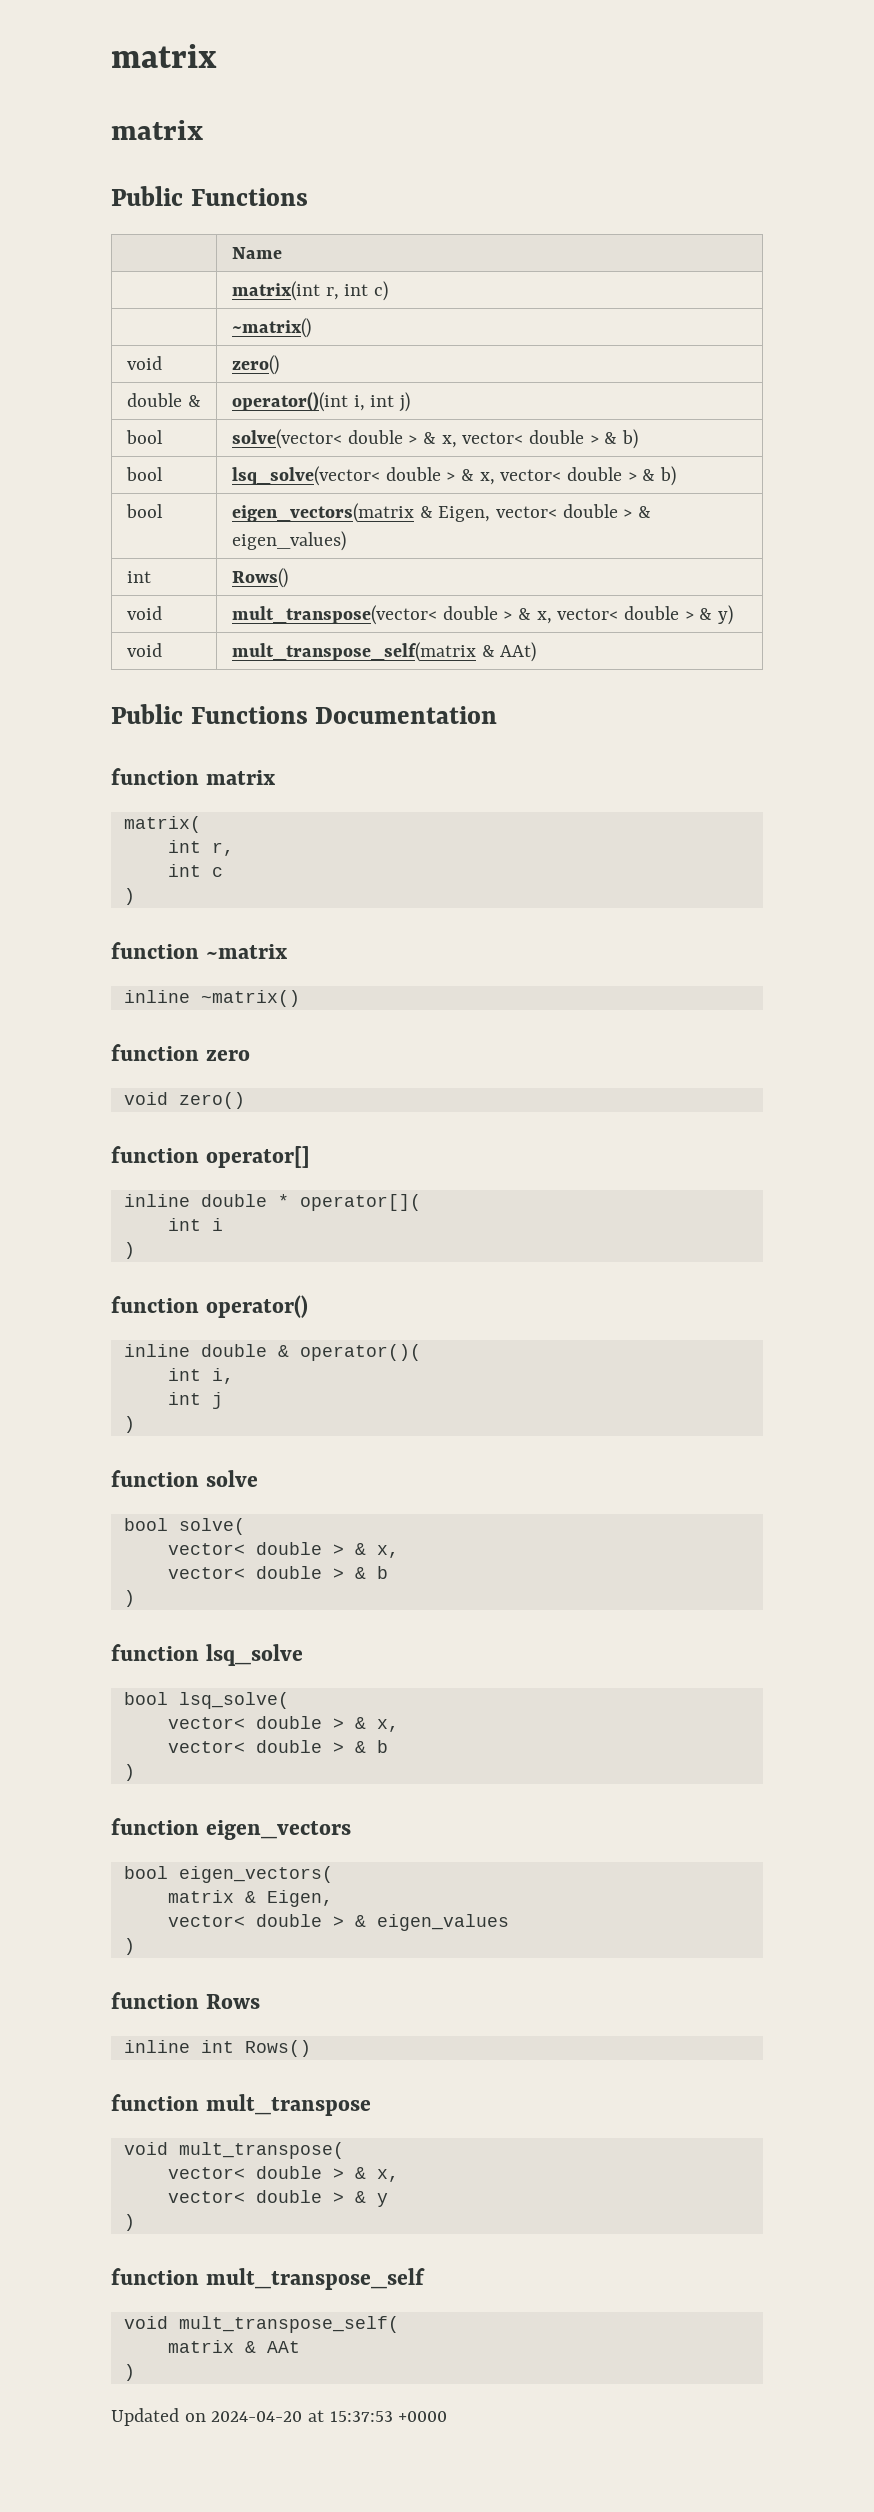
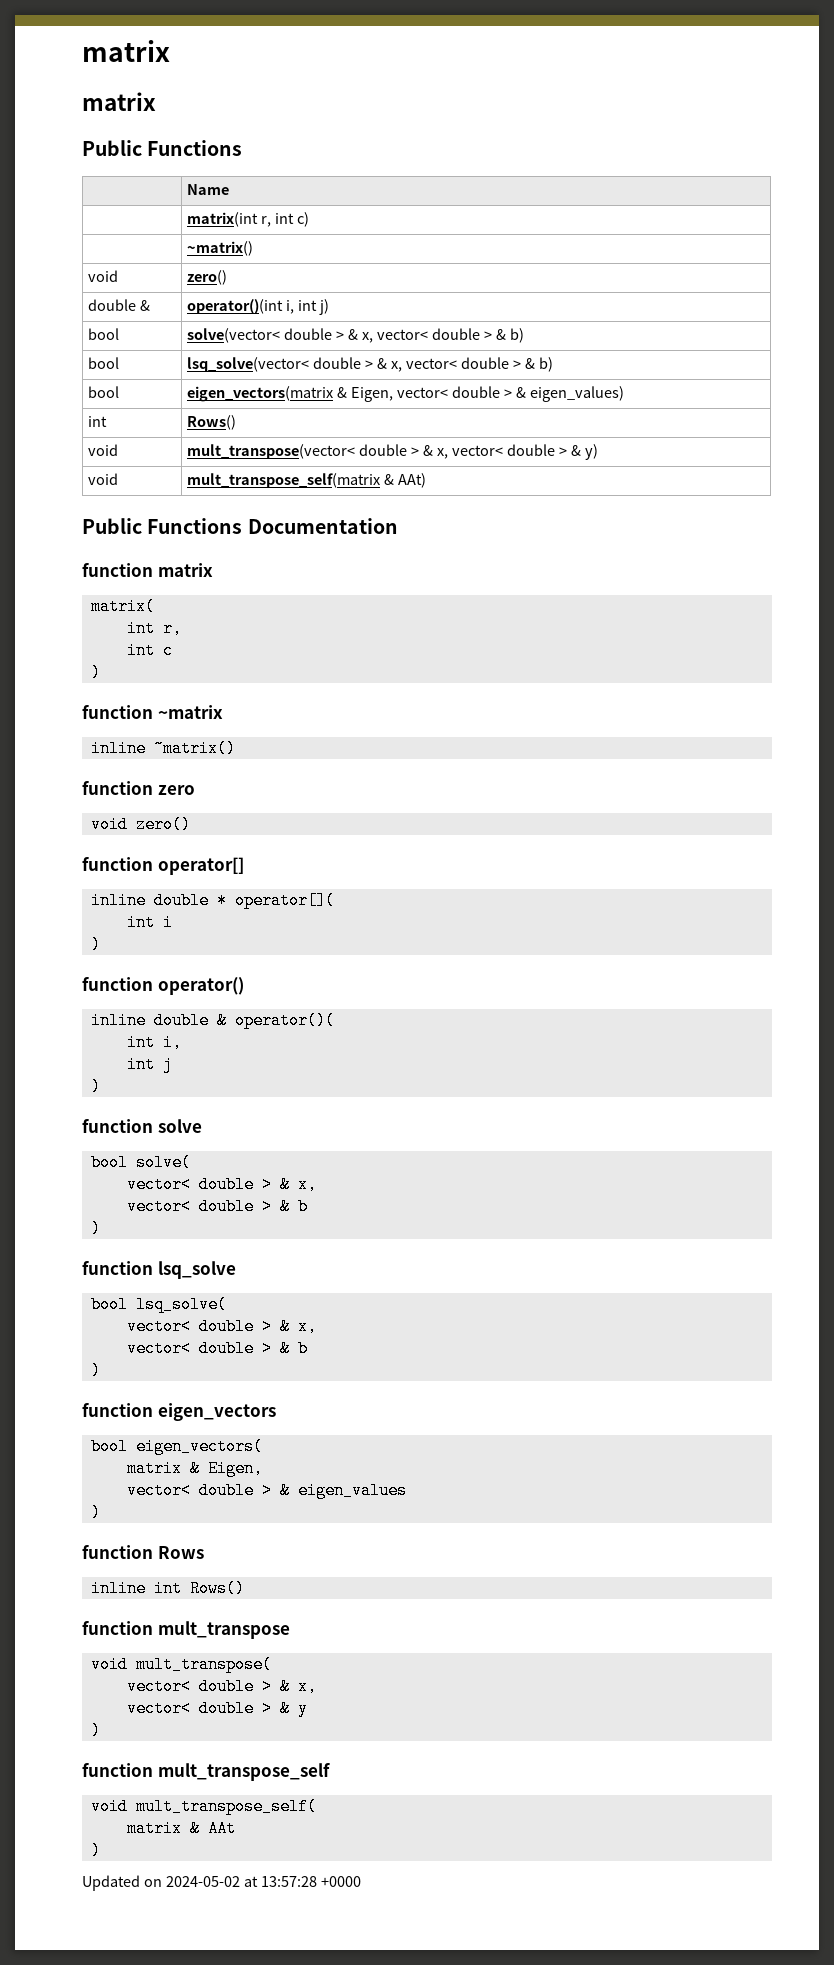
- Updated on 2024-04-20 at 15:37:53 +0000
+ Updated on 2024-05-02 at 13:57:28 +0000

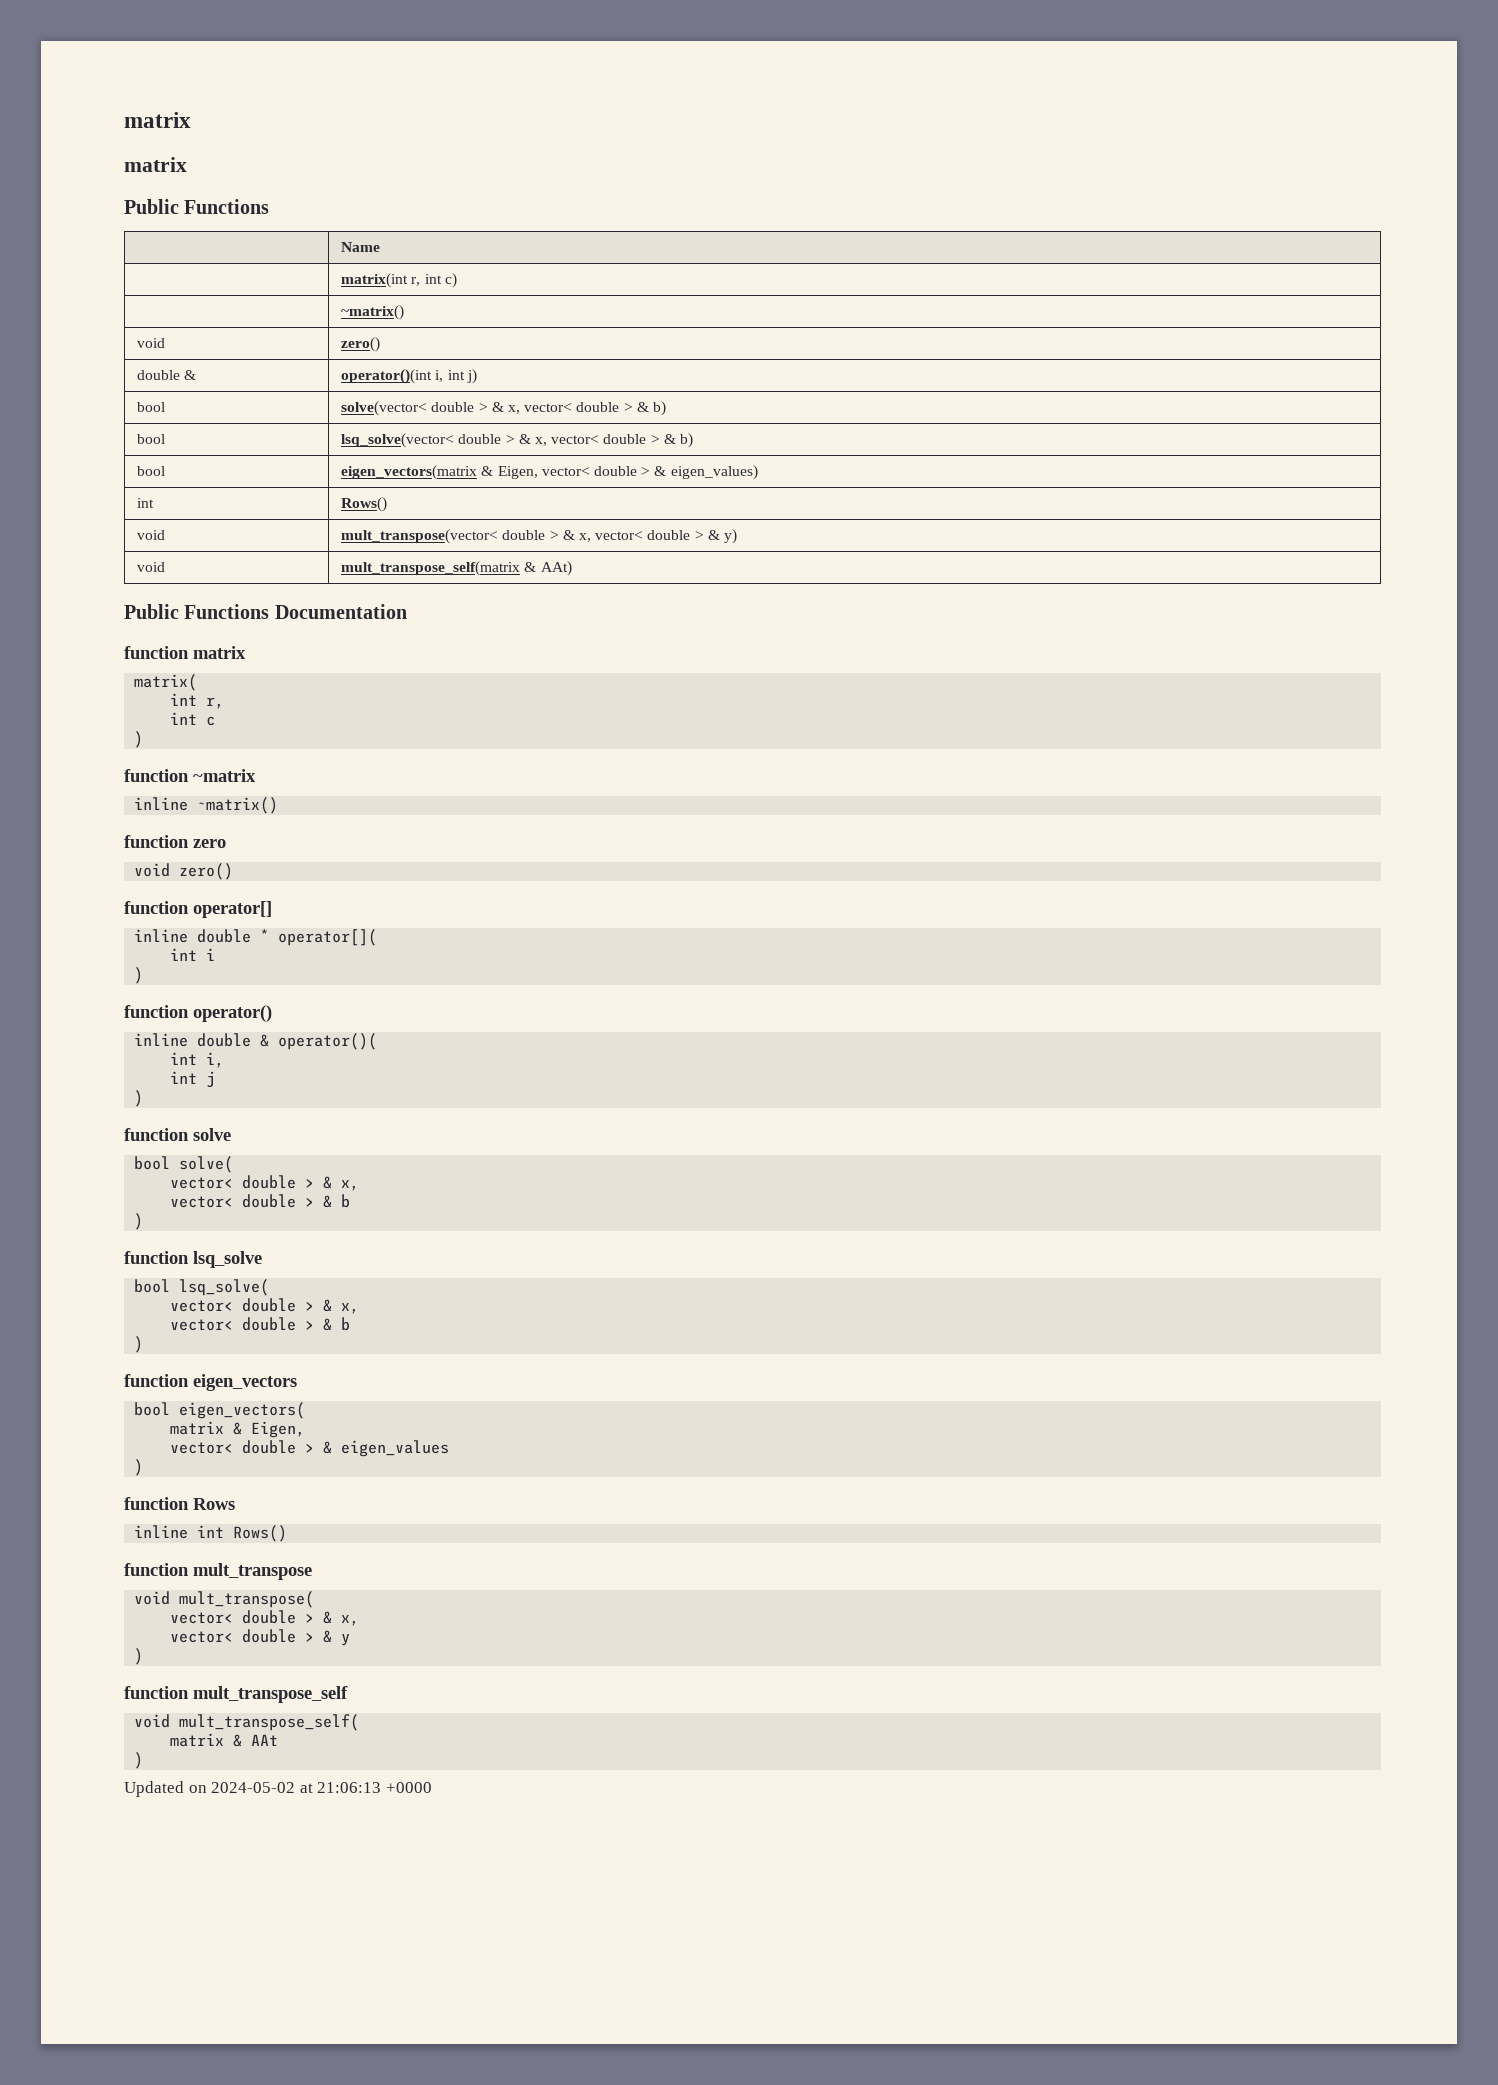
- Updated on 2024-05-02 at 13:57:28 +0000
+ Updated on 2024-05-02 at 21:06:13 +0000

